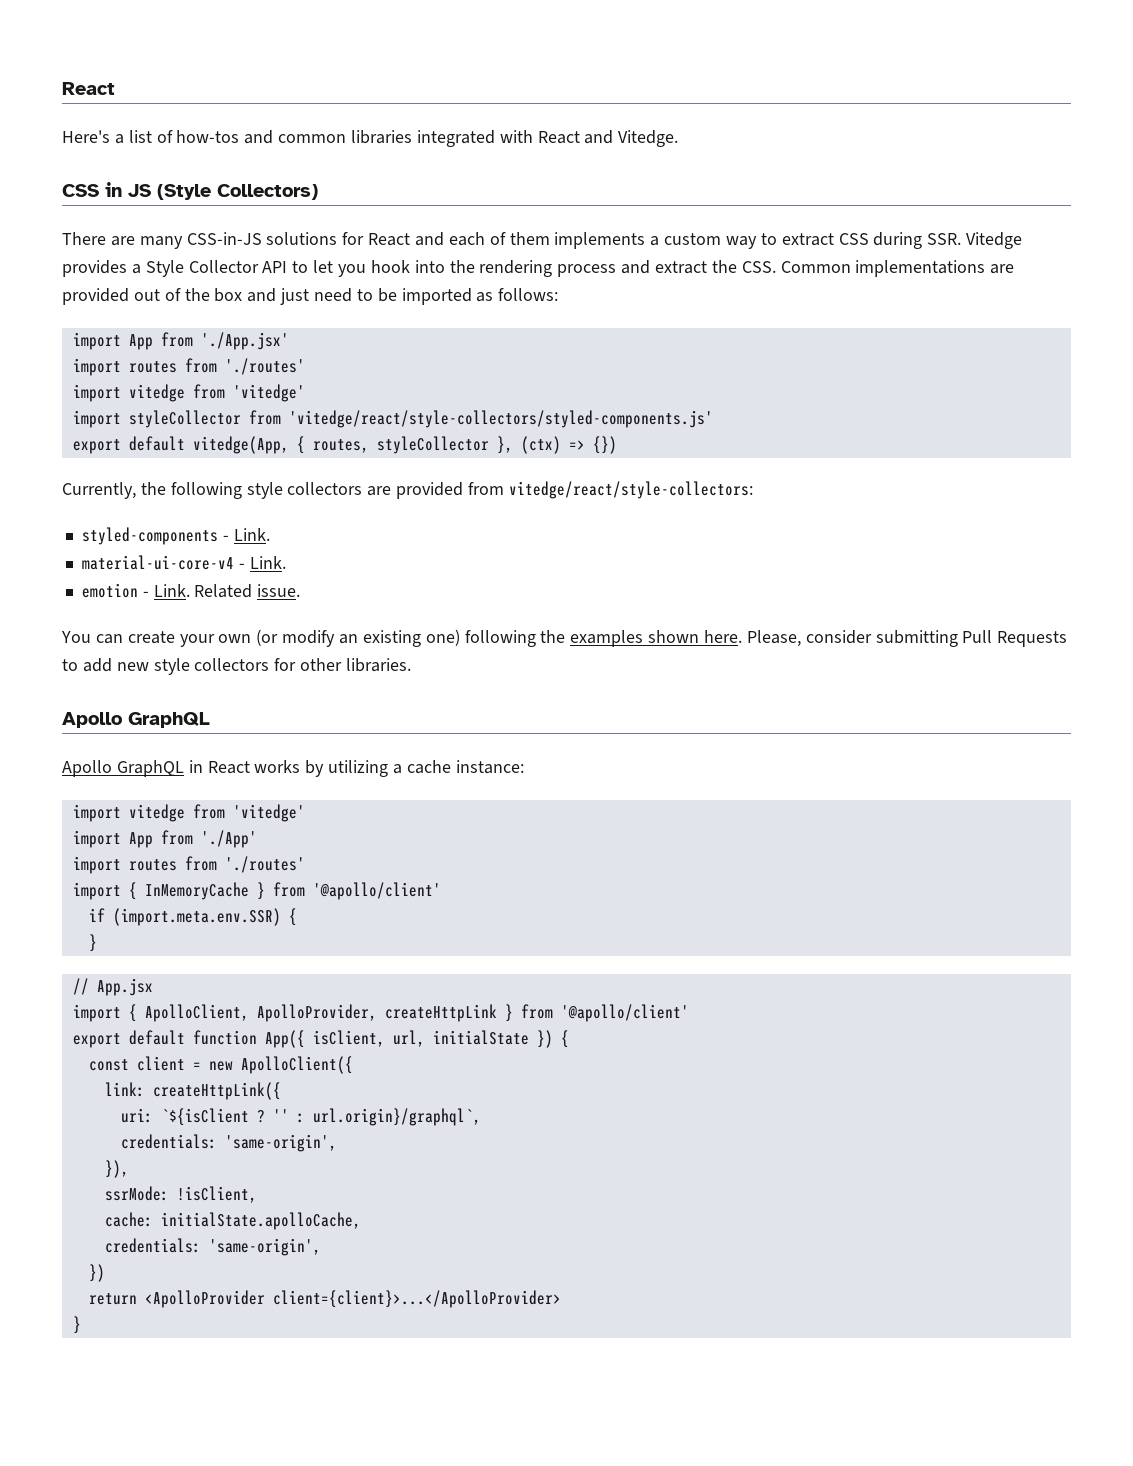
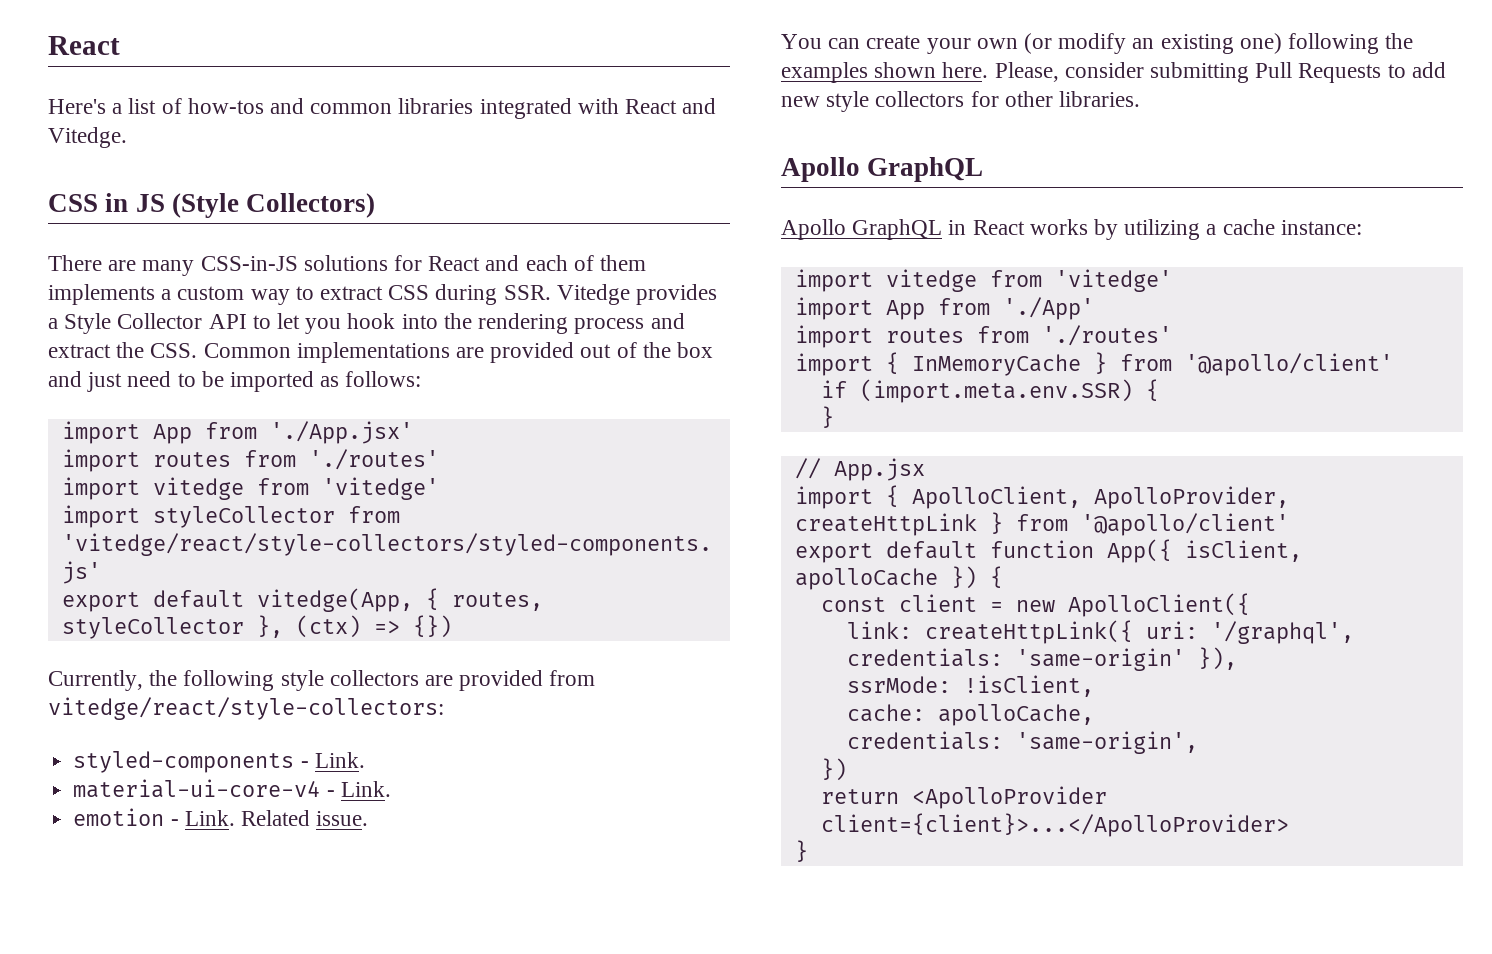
- export default function App({ isClient, url, initialState }) {
+ export default function App({ isClient, apolloCache }) {
- link: createHttpLink({
- uri: `${isClient ? '' : url.origin}/graphql`,
- credentials: 'same-origin',
- }),
+ link: createHttpLink({ uri: '/graphql', credentials: 'same-origin' }),
- cache: initialState.apolloCache,
+ cache: apolloCache,

